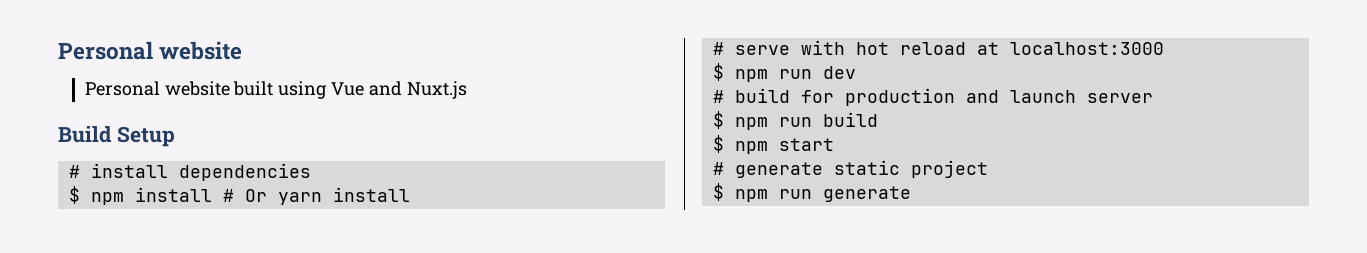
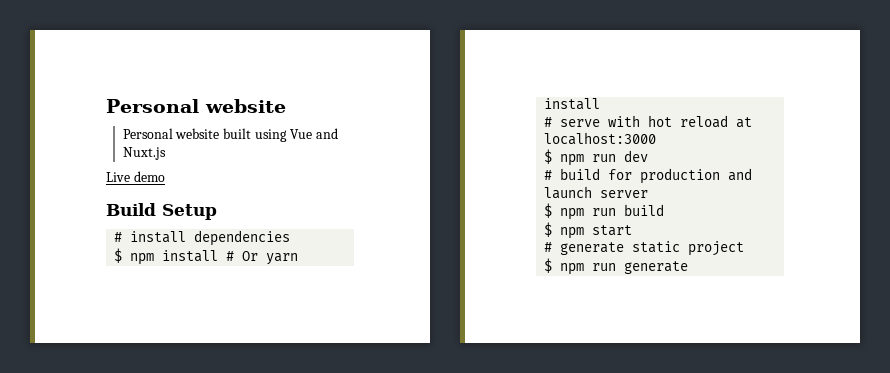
+ Live demo

